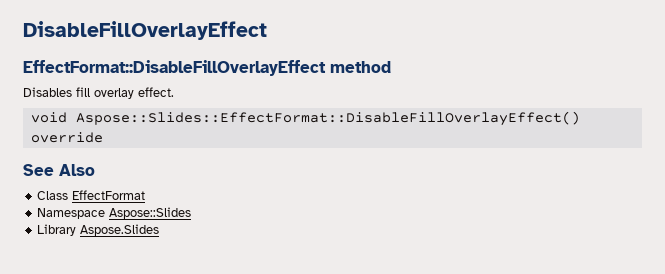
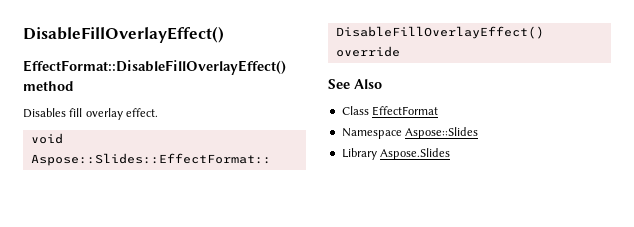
- DisableFillOverlayEffect
- EffectFormat::DisableFillOverlayEffect method
+ DisableFillOverlayEffect()
+ EffectFormat::DisableFillOverlayEffect() method

